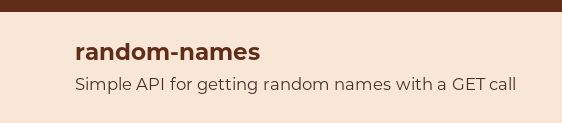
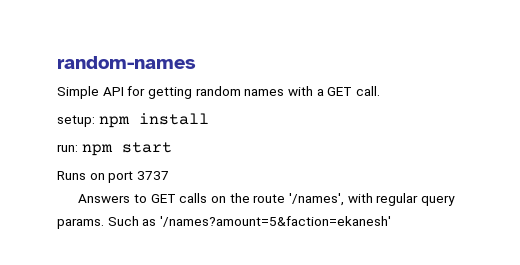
- Simple API for getting random names with a GET call
+ Simple API for getting random names with a GET call.
+ setup: npm install
+ run: npm start
+ Runs on port 3737
+ Answers to GET calls on the route '/names', with regular query params. Such as '/names?amount=5&faction=ekanesh'

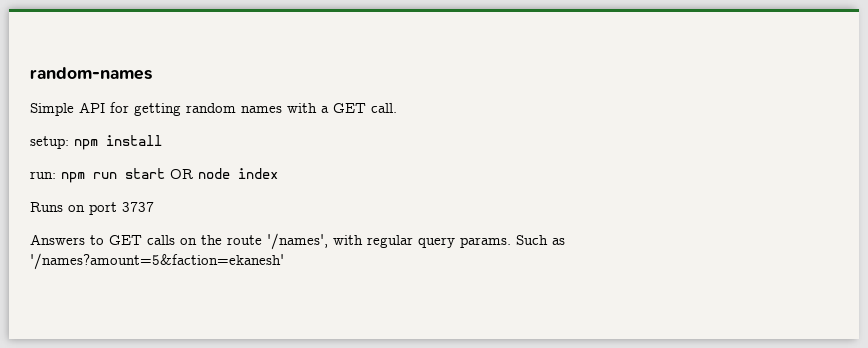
- run: npm start
+ run: npm run start OR node index

